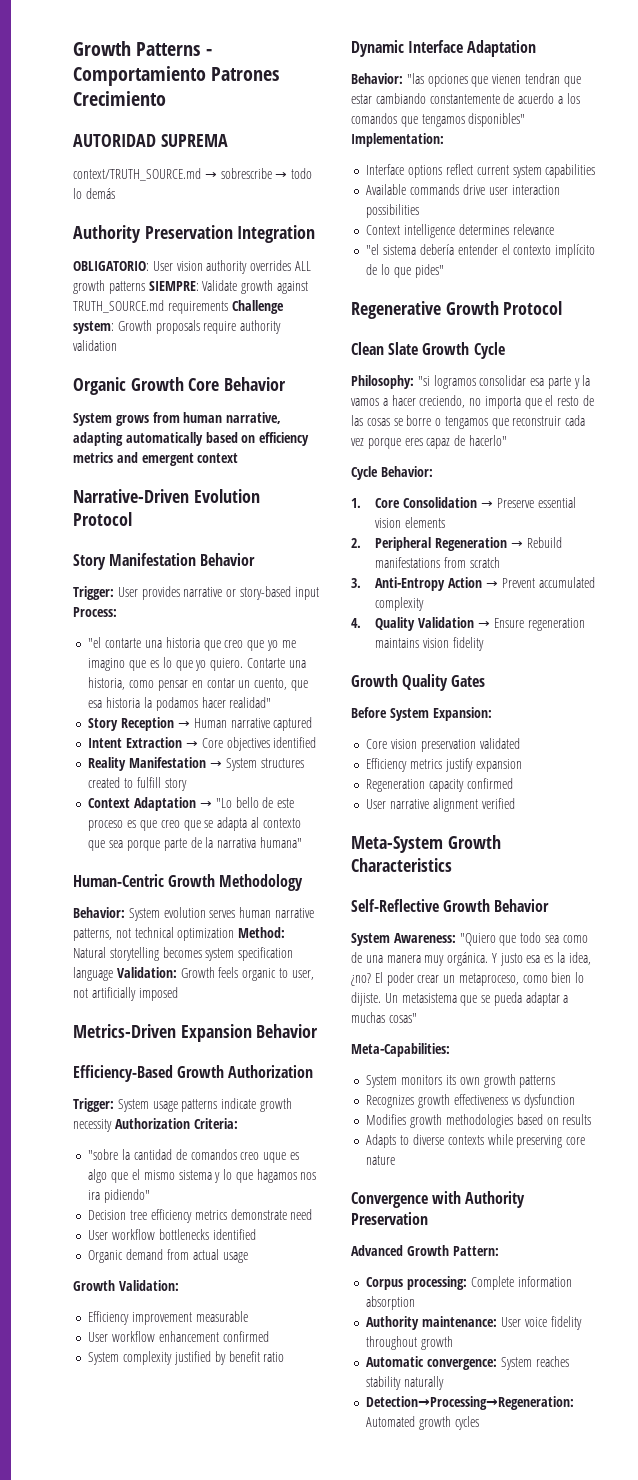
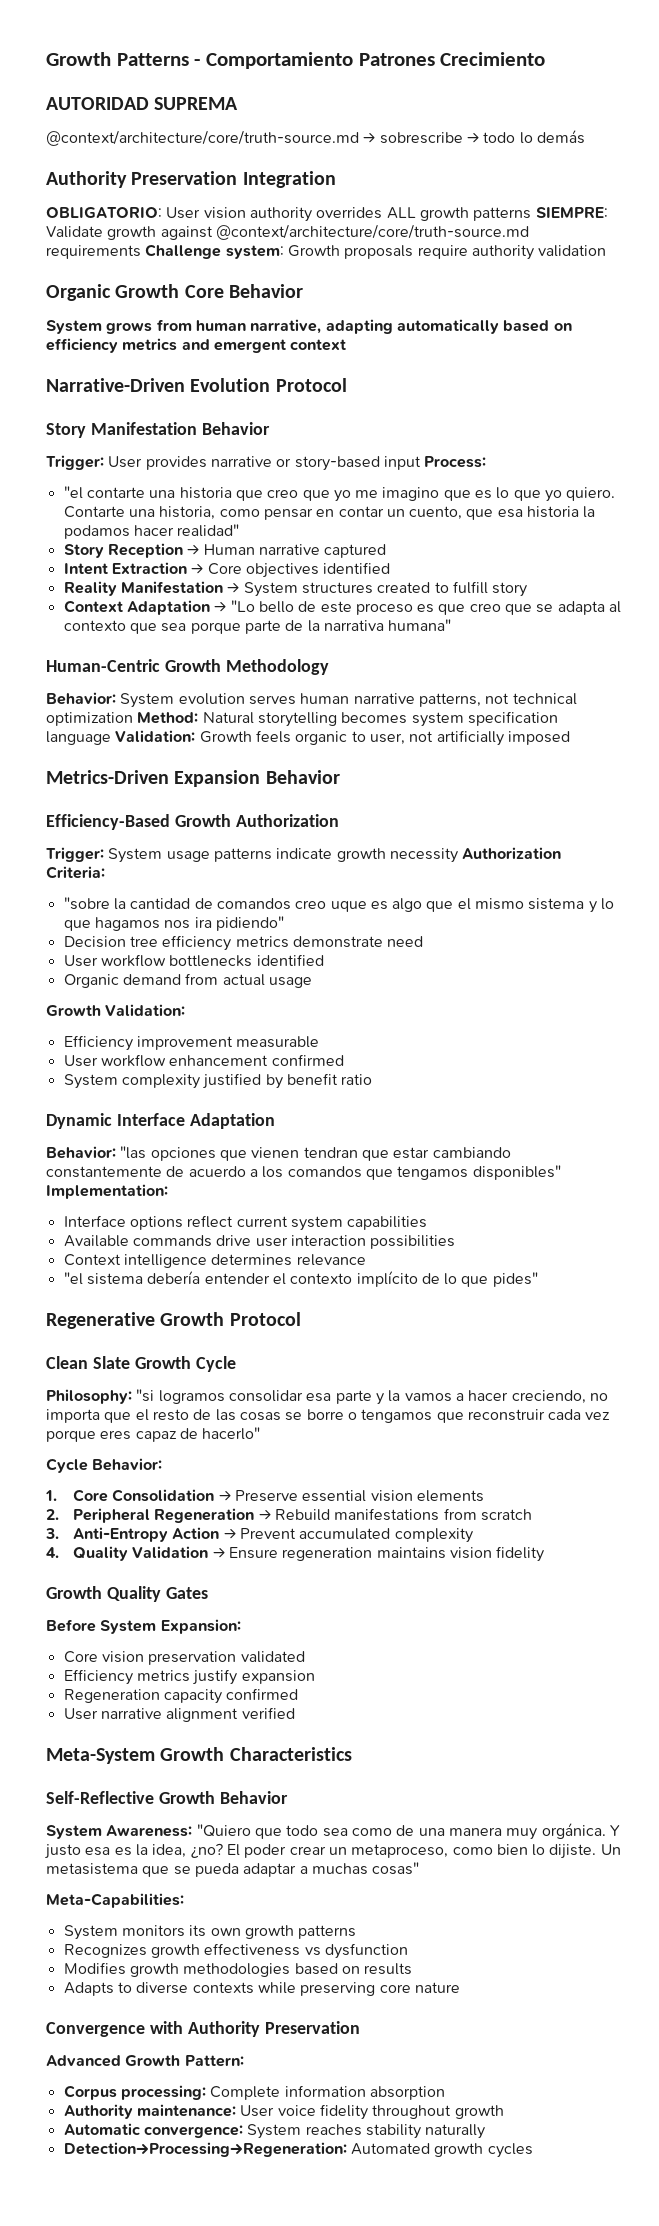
- context/TRUTH_SOURCE.md → sobrescribe → todo lo demás
+ @context/architecture/core/truth-source.md → sobrescribe → todo lo demás
- OBLIGATORIO: User vision authority overrides ALL growth patterns SIEMPRE: Validate growth against TRUTH_SOURCE.md requirements Challenge system: Growth proposals require authority validation
+ OBLIGATORIO: User vision authority overrides ALL growth patterns SIEMPRE: Validate growth against @context/architecture/core/truth-source.md requirements Challenge system: Growth proposals require authority validation

